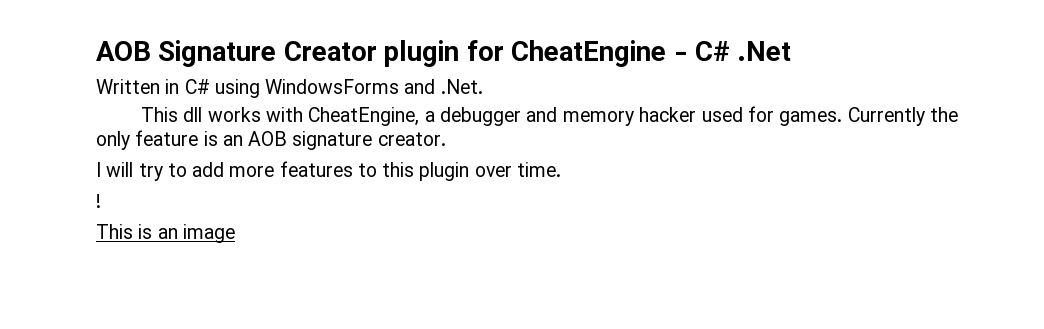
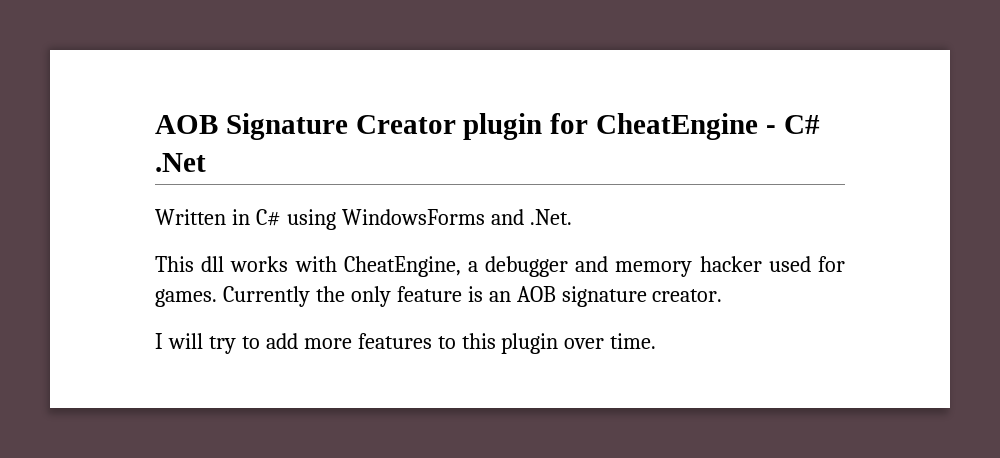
- !
- This is an image

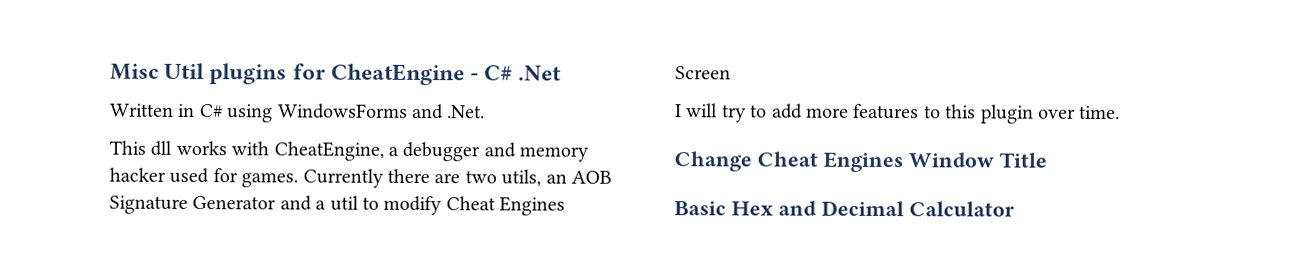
- AOB Signature Creator plugin for CheatEngine - C# .Net
+ Misc Util plugins for CheatEngine - C# .Net
- Currently the only feature is an AOB signature creator.
+ Currently there are two utils, an AOB Signature Generator and a util to modify Cheat Engines Screen
+ Change Cheat Engines Window Title
+ Basic Hex and Decimal Calculator

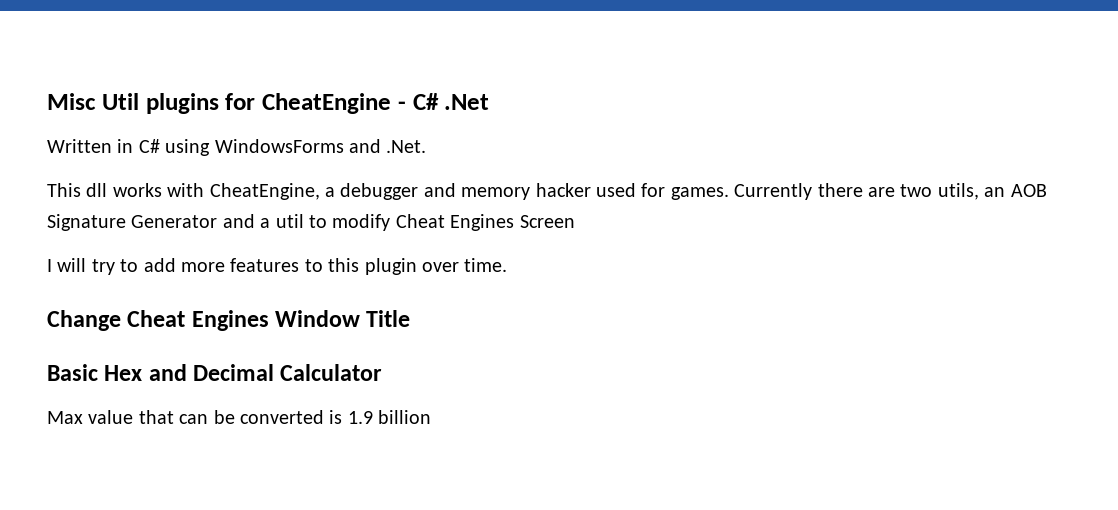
+ Max value that can be converted is 1.9 billion

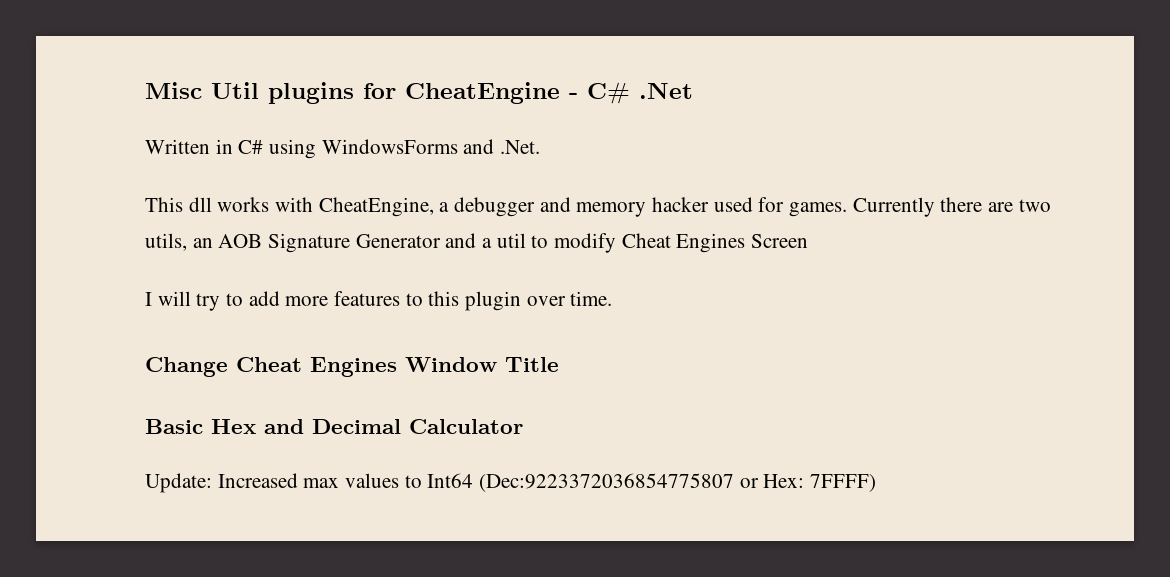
- Max value that can be converted is 1.9 billion
+ Update: Increased max values to Int64 (Dec:9223372036854775807 or Hex: 7FFFF)

